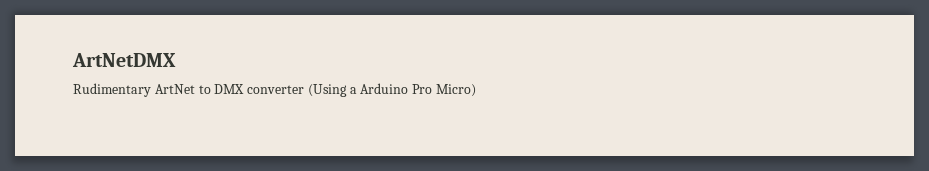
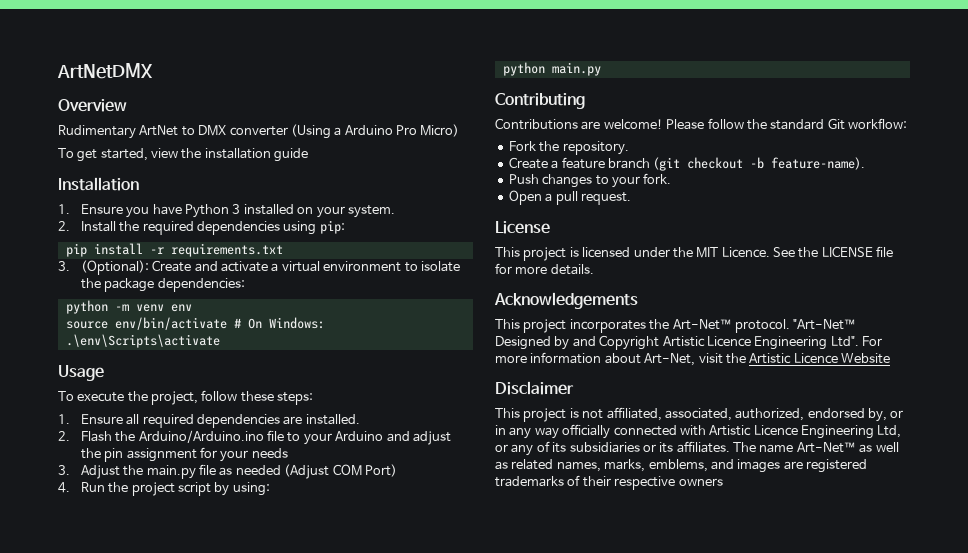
+ Overview
+ To get started, view the installation guide
+ Installation
+ 1. Ensure you have Python 3 installed on your system.
+ 2. Install the required dependencies using pip:
+ pip install -r requirements.txt
+ 3. (Optional): Create and activate a virtual environment to isolate the package dependencies:
+ python -m venv env
+ source env/bin/activate # On Windows: .\env\Scripts\activate
+ Usage
+ To execute the project, follow these steps:
+ 1. Ensure all required dependencies are installed.
+ 2. Flash the Arduino/Arduino.ino file to your Arduino and adjust the pin assignment for your needs
+ 3. Adjust the main.py file as needed (Adjust COM Port)
+ 4. Run the project script by using:
+ python main.py
+ Contributing
+ Contributions are welcome! Please follow the standard Git workflow:
+ Fork the repository.
+ Create a feature branch (git checkout -b feature-name).
+ Push changes to your fork.
+ Open a pull request.
+ License
+ This project is licensed under the MIT Licence. See the LICENSE file for more details.
+ Acknowledgements
+ This project incorporates the Art-Net™ protocol. "Art-Net™ Designed by and Copyright Artistic Licence Engineering Ltd". For more information about Art-Net, visit the Artistic Licence Website
+ Disclaimer
+ This project is not affiliated, associated, authorized, endorsed by, or in any way officially connected with Artistic Licence Engineering Ltd, or any of its subsidiaries or its affiliates. The name Art-Net™ as well as related names, marks, emblems, and images are registered trademarks of their respective owners

